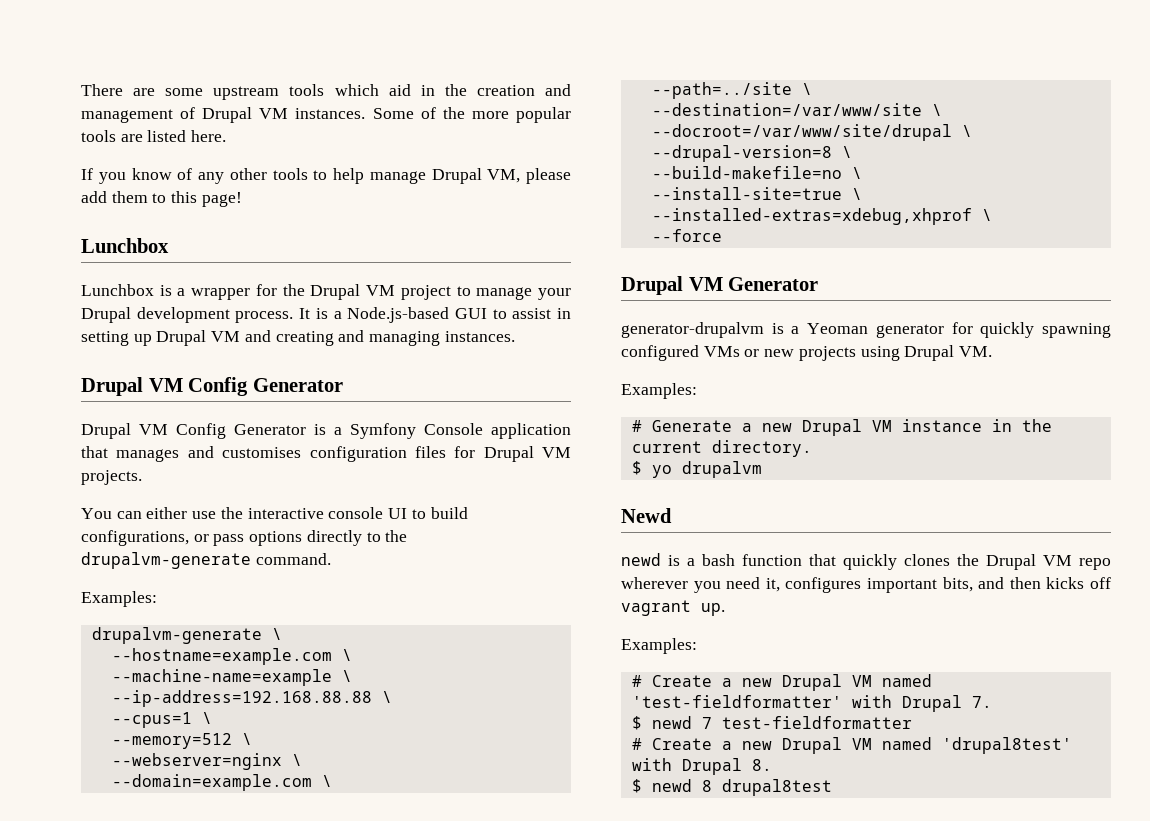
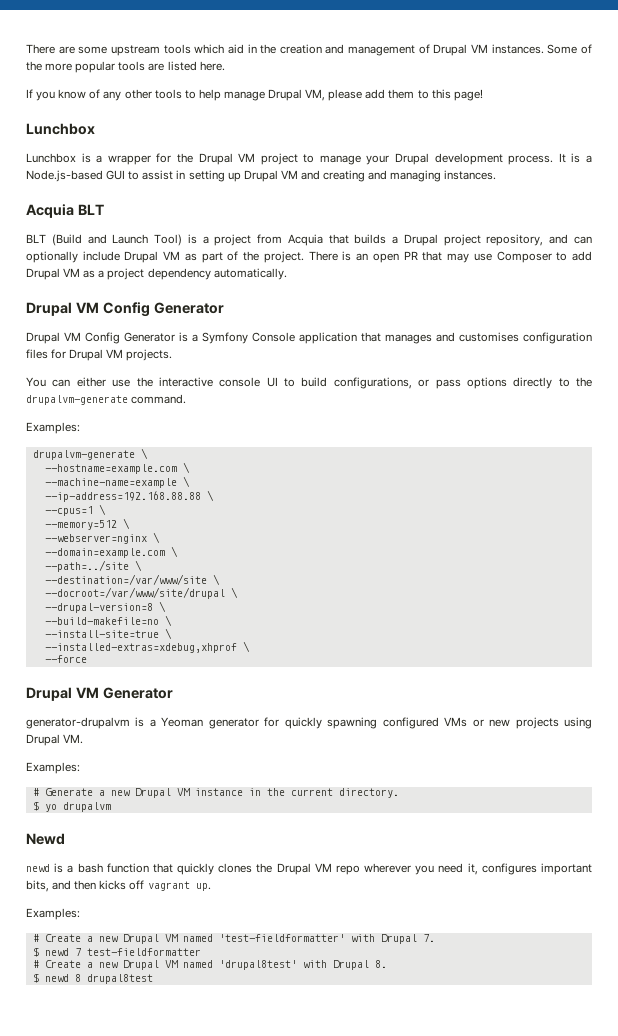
+ Acquia BLT
+ BLT (Build and Launch Tool) is a project from Acquia that builds a Drupal project repository, and can optionally include Drupal VM as part of the project. There is an open PR that may use Composer to add Drupal VM as a project dependency automatically.

